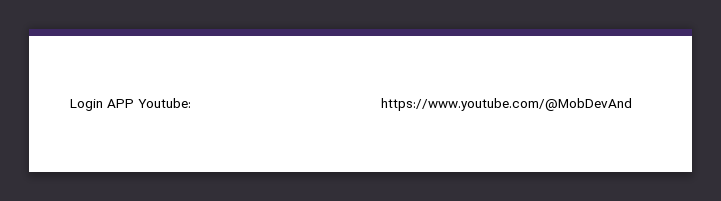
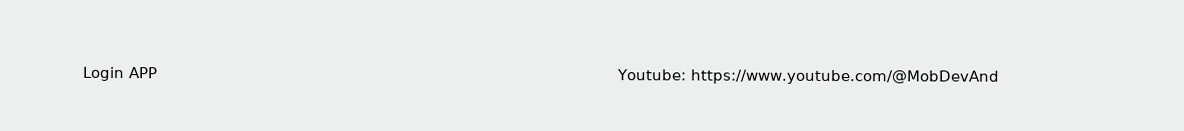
- Login APP Youtube: https://www.youtube.com/@MobDevAnd
+ Login APP
+ Youtube: https://www.youtube.com/@MobDevAnd

